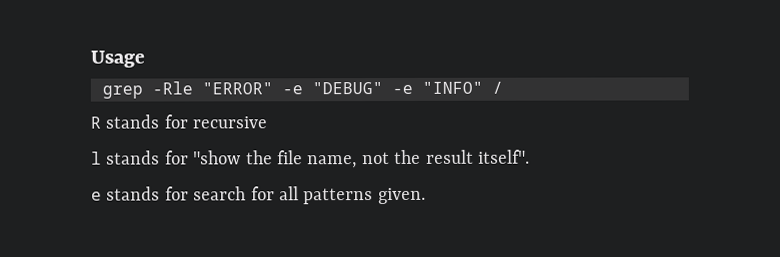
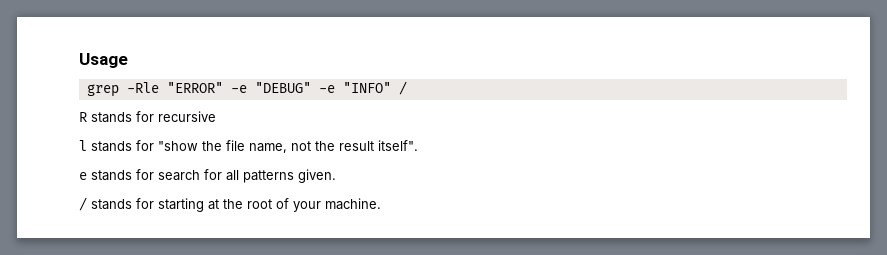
+ / stands for starting at the root of your machine.

